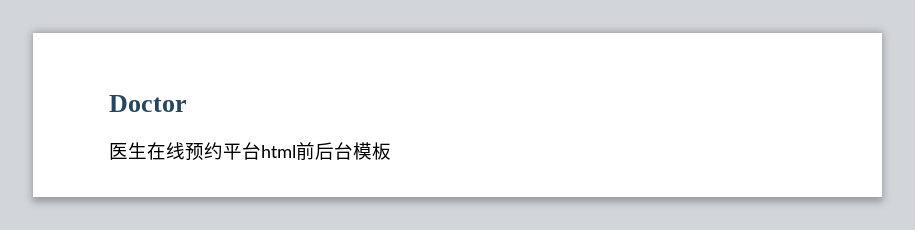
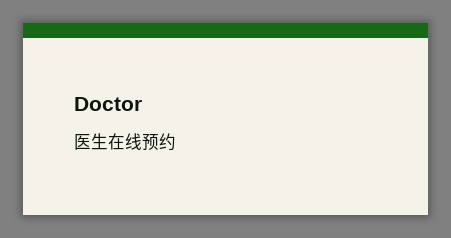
- 医生在线预约平台html前后台模板
+ 医生在线预约

